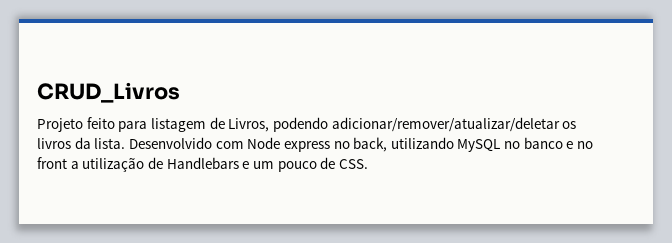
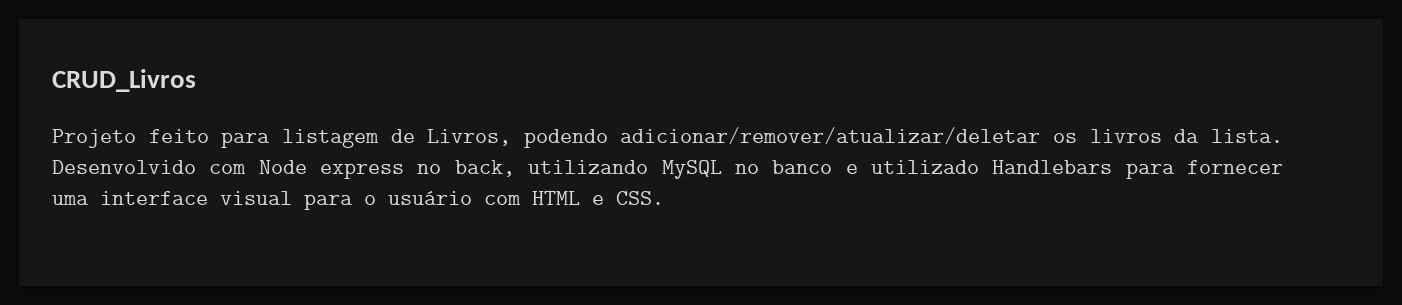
- Desenvolvido com Node express no back, utilizando MySQL no banco e no front a utilização de Handlebars e um pouco de CSS.
+ Desenvolvido com Node express no back, utilizando MySQL no banco e utilizado Handlebars para fornecer uma interface visual para o usuário com HTML e CSS.

